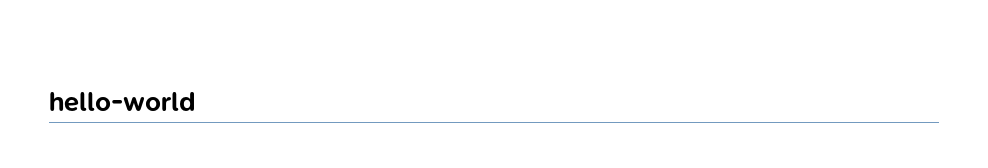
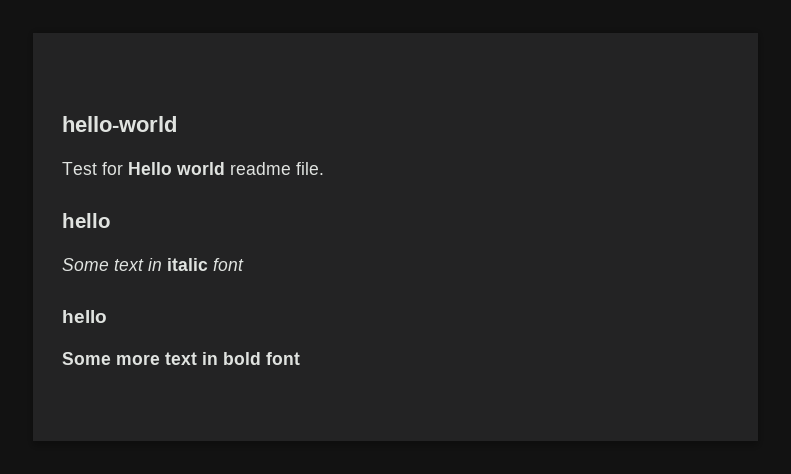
+ Test for Hello world readme file.
+ hello
+ Some text in italic font
+ hello
+ Some more text in bold font

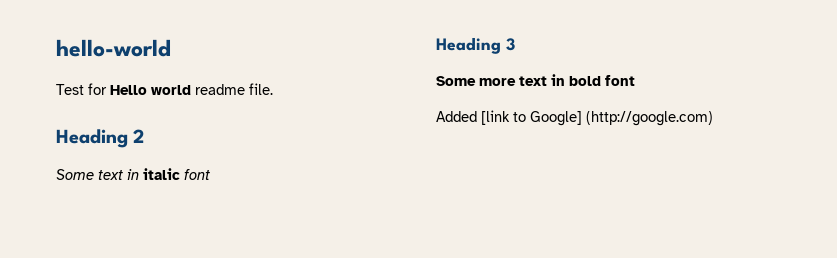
  Test for Hello world readme file.
- hello
+ Heading 2
  Some text in italic font
- hello
+ Heading 3
+ Added [link to Google] (http://google.com)

